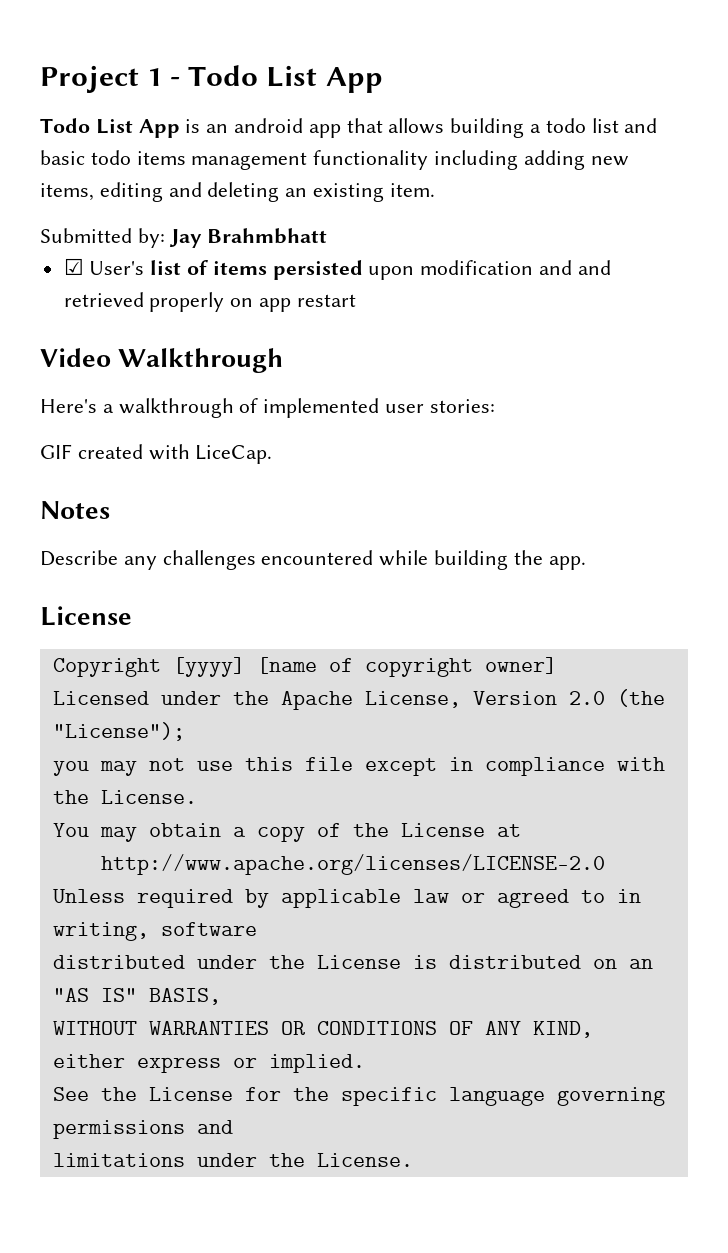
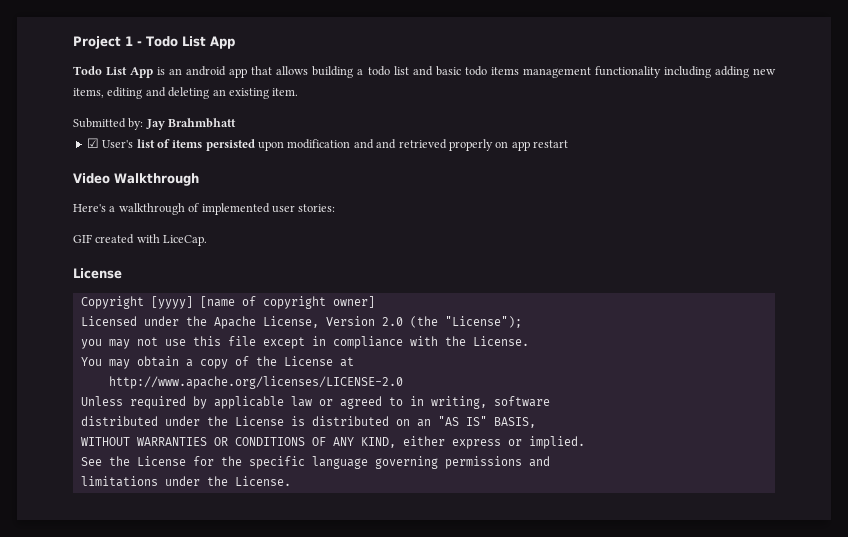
- Notes
- Describe any challenges encountered while building the app.

